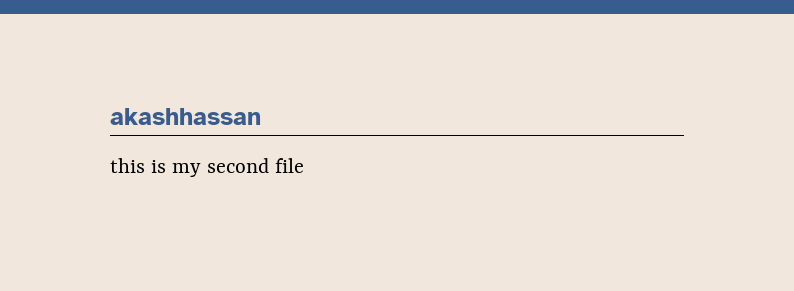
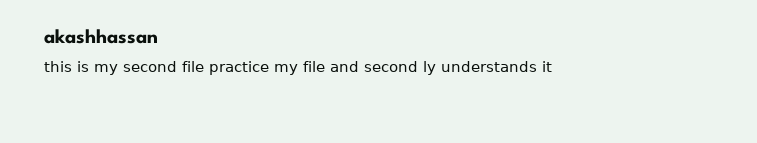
- this is my second file
+ this is my second file practice my file and second ly understands it

